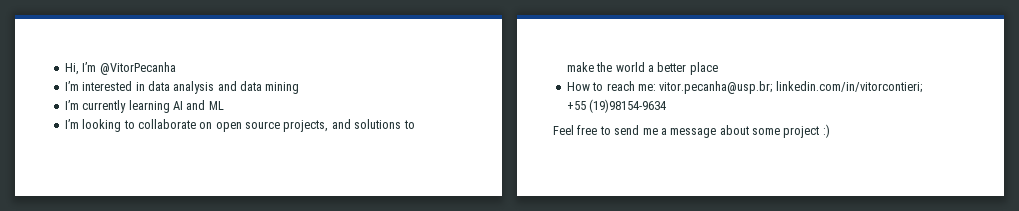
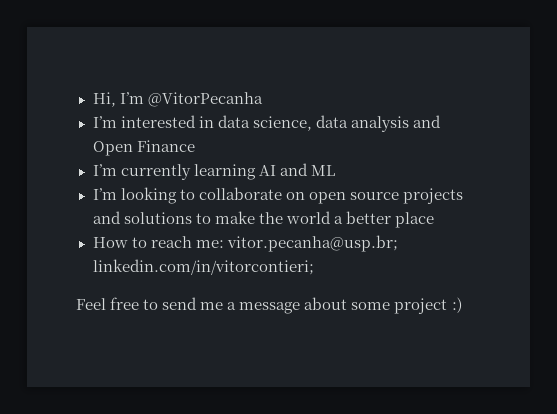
- I’m interested in data analysis and data mining
+ I’m interested in data science, data analysis and Open Finance
- I’m looking to collaborate on open source projects, and solutions to make the world a better place
+ I’m looking to collaborate on open source projects and solutions to make the world a better place
- How to reach me: vitor.pecanha@usp.br; linkedin.com/in/vitorcontieri; +55 (19)98154-9634
+ How to reach me: vitor.pecanha@usp.br; linkedin.com/in/vitorcontieri;

